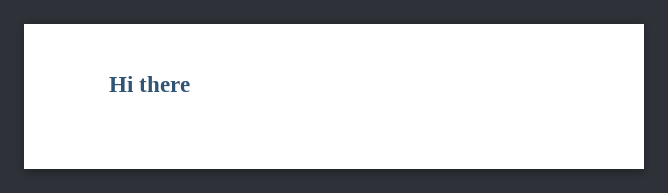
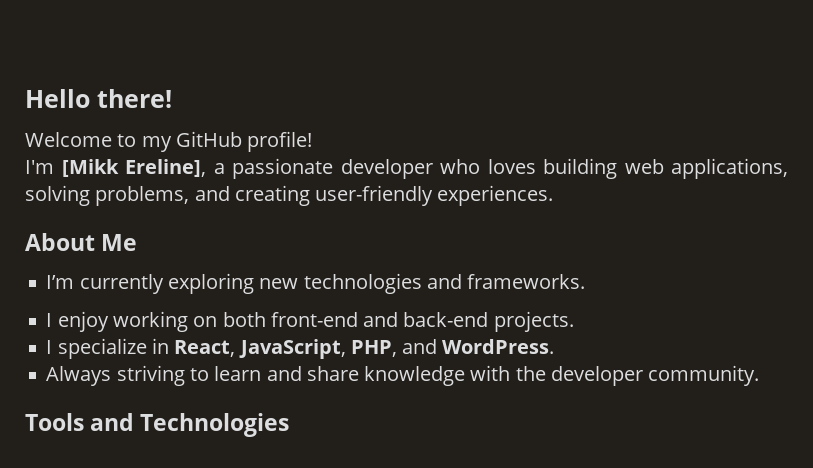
- Hi there
+ Hello there!
+ Welcome to my GitHub profile!
+ I'm [Mikk Ereline], a passionate developer who loves building web applications, solving problems, and creating user-friendly experiences.
+ About Me
+ I’m currently exploring new technologies and frameworks.
+ I enjoy working on both front-end and back-end projects.
+ I specialize in React, JavaScript, PHP, and WordPress.
+ Always striving to learn and share knowledge with the developer community.
+ Tools and Technologies

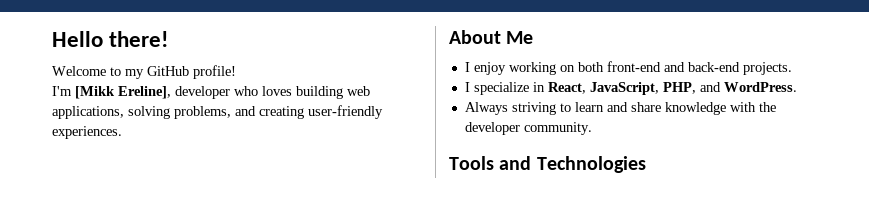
- I'm [Mikk Ereline], a passionate developer who loves building web applications, solving problems, and creating user-friendly experiences.
+ I'm [Mikk Ereline], developer who loves building web applications, solving problems, and creating user-friendly experiences.
- I’m currently exploring new technologies and frameworks.

